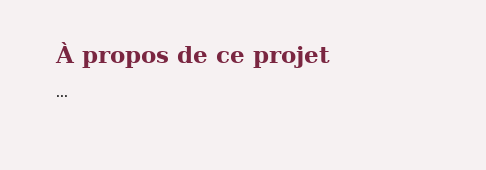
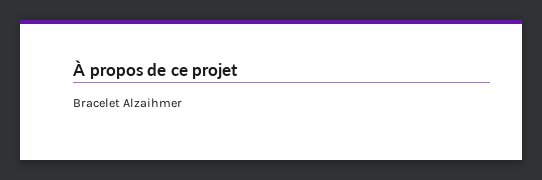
- ...
+ Bracelet Alzaihmer

